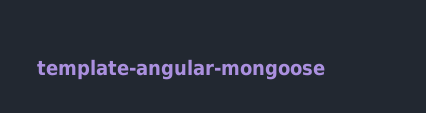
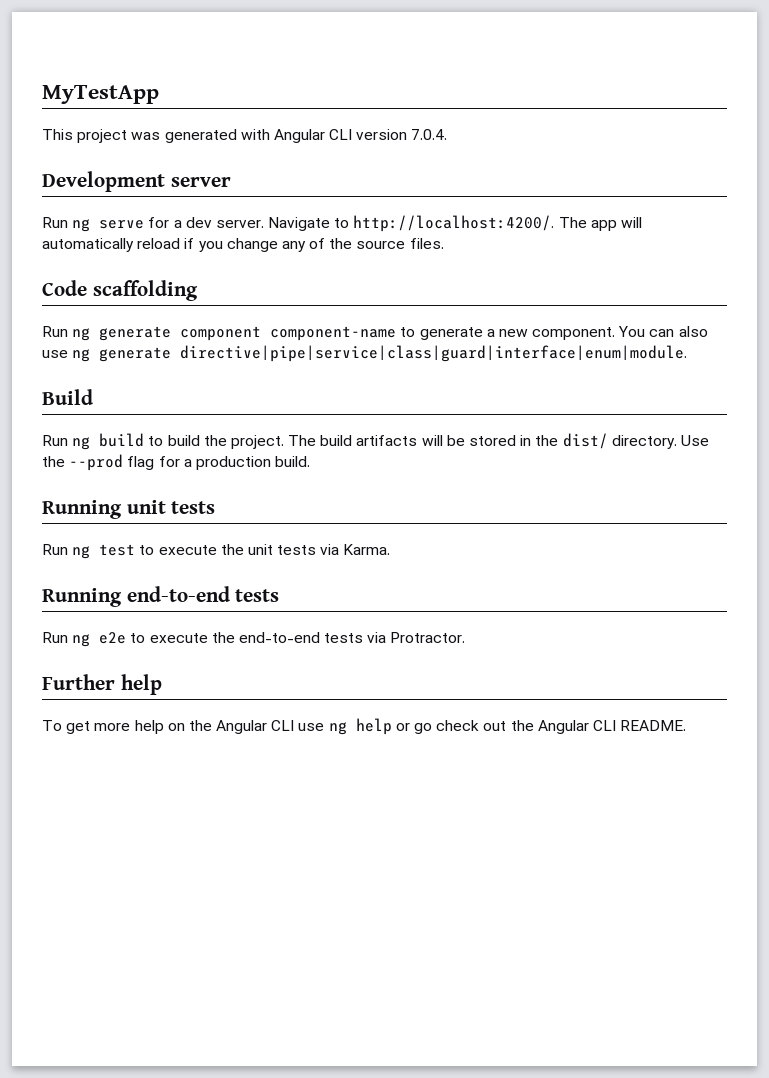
- template-angular-mongoose
+ MyTestApp
+ This project was generated with Angular CLI version 7.0.4.
+ Development server
+ Run ng serve for a dev server. Navigate to http://localhost:4200/. The app will automatically reload if you change any of the source files.
+ Code scaffolding
+ Run ng generate component component-name to generate a new component. You can also use ng generate directive|pipe|service|class|guard|interface|enum|module.
+ Build
+ Run ng build to build the project. The build artifacts will be stored in the dist/ directory. Use the --prod flag for a production build.
+ Running unit tests
+ Run ng test to execute the unit tests via Karma.
+ Running end-to-end tests
+ Run ng e2e to execute the end-to-end tests via Protractor.
+ Further help
+ To get more help on the Angular CLI use ng help or go check out the Angular CLI README.

